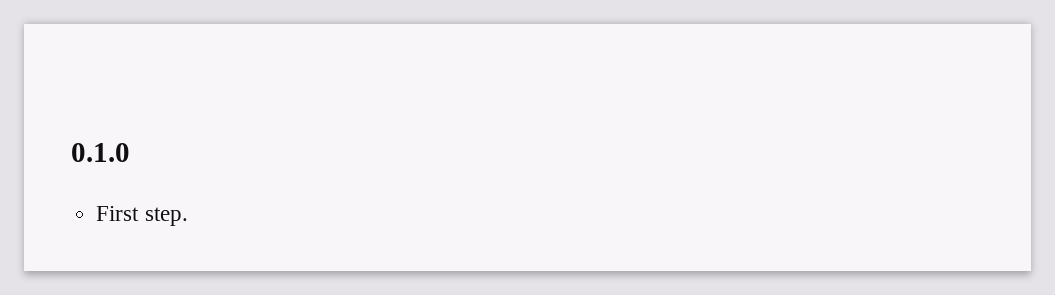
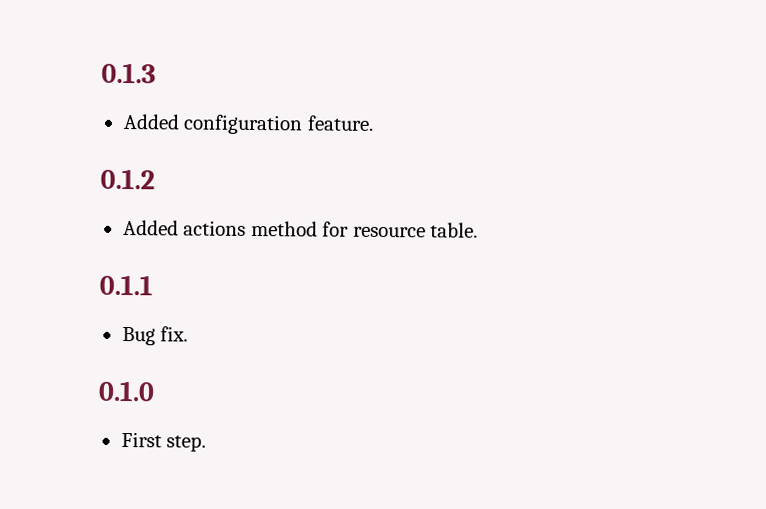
+ 0.1.3
+ Added configuration feature.
+ 0.1.2
+ Added actions method for resource table.
+ 0.1.1
+ Bug fix.

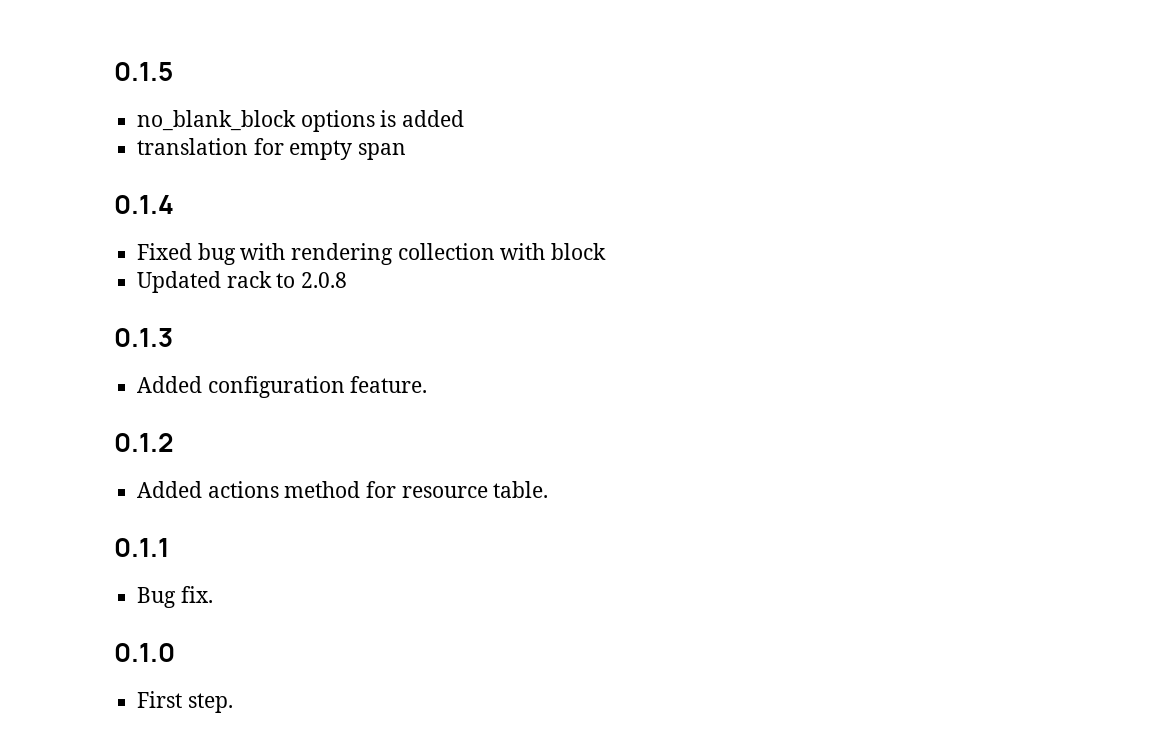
+ 0.1.5
+ no_blank_block options is added
+ translation for empty span
+ 0.1.4
+ Fixed bug with rendering collection with block
+ Updated rack to 2.0.8

